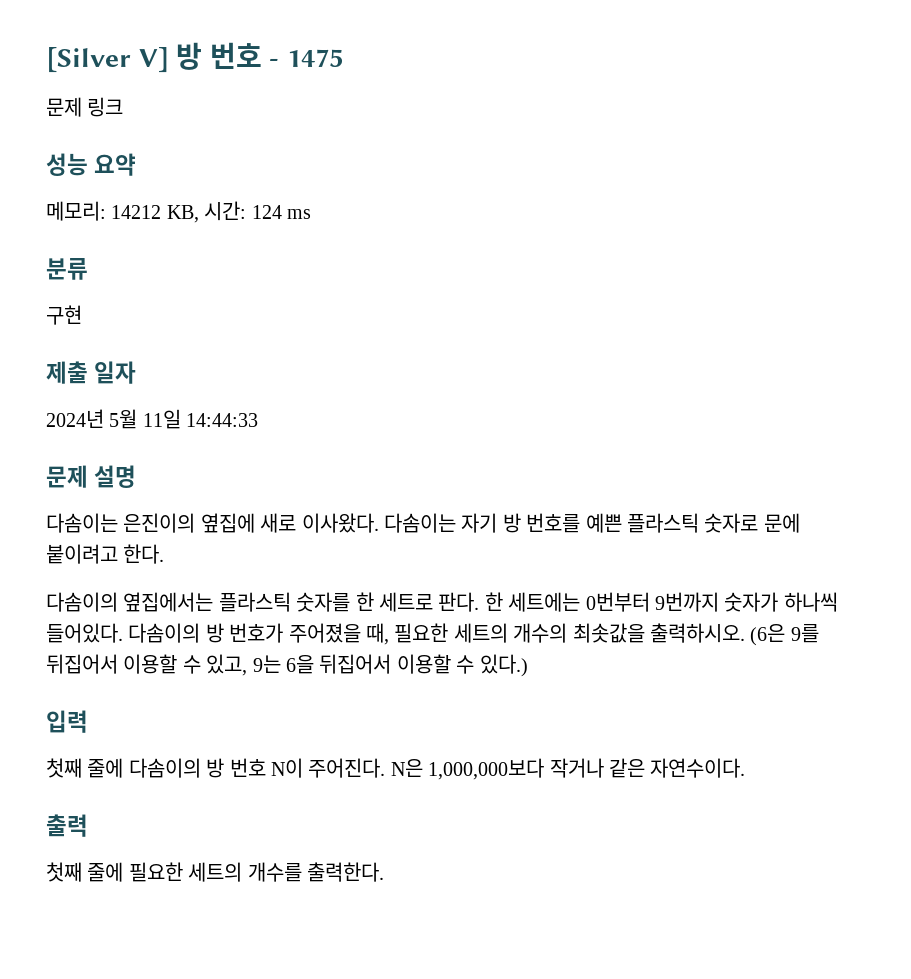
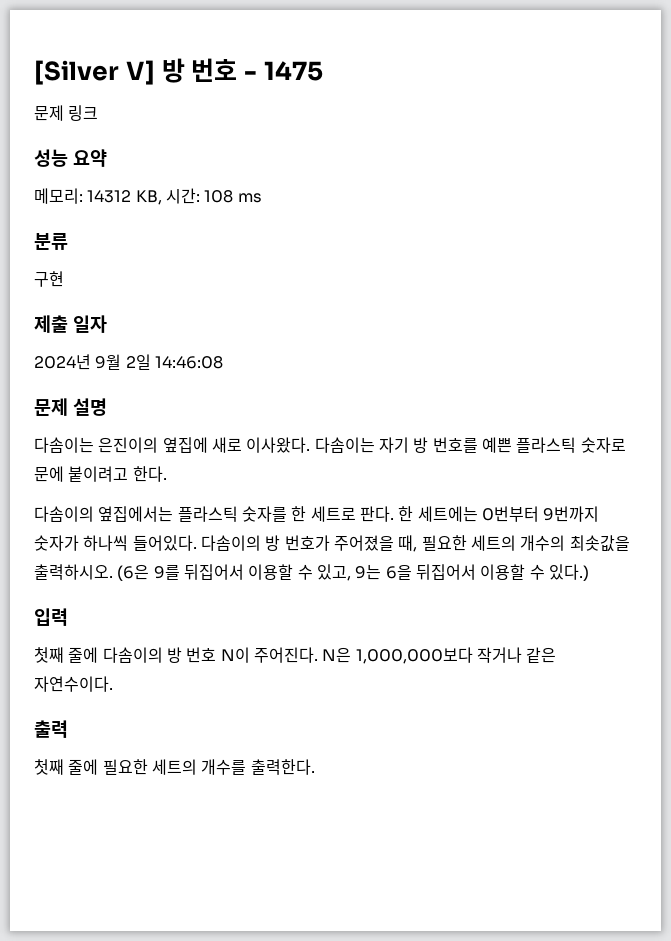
- 메모리: 14212 KB, 시간: 124 ms
+ 메모리: 14312 KB, 시간: 108 ms
- 2024년 5월 11일 14:44:33
+ 2024년 9월 2일 14:46:08

